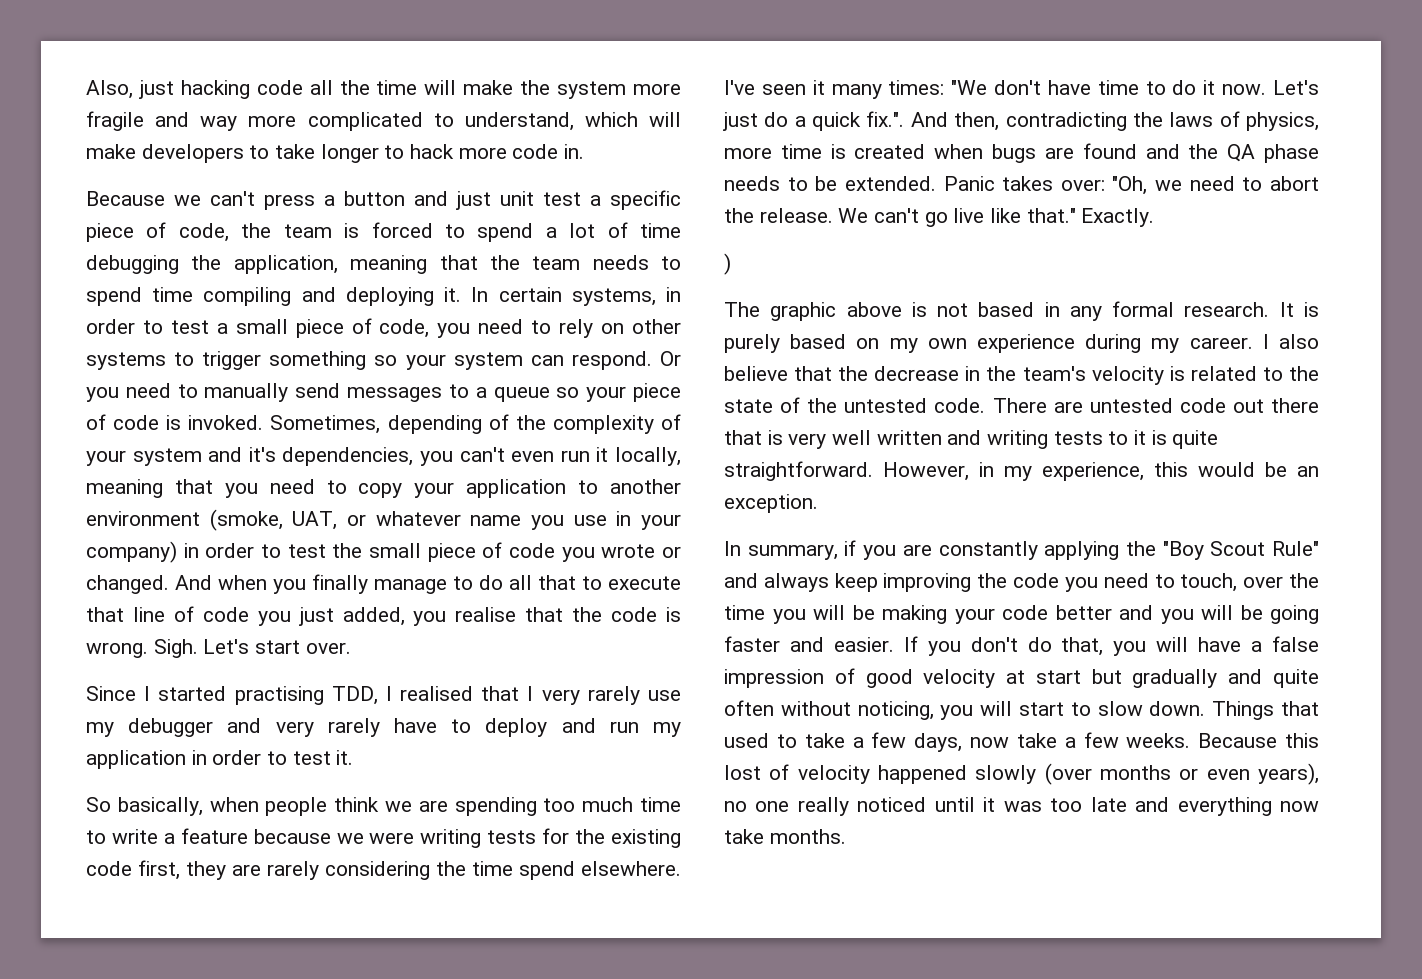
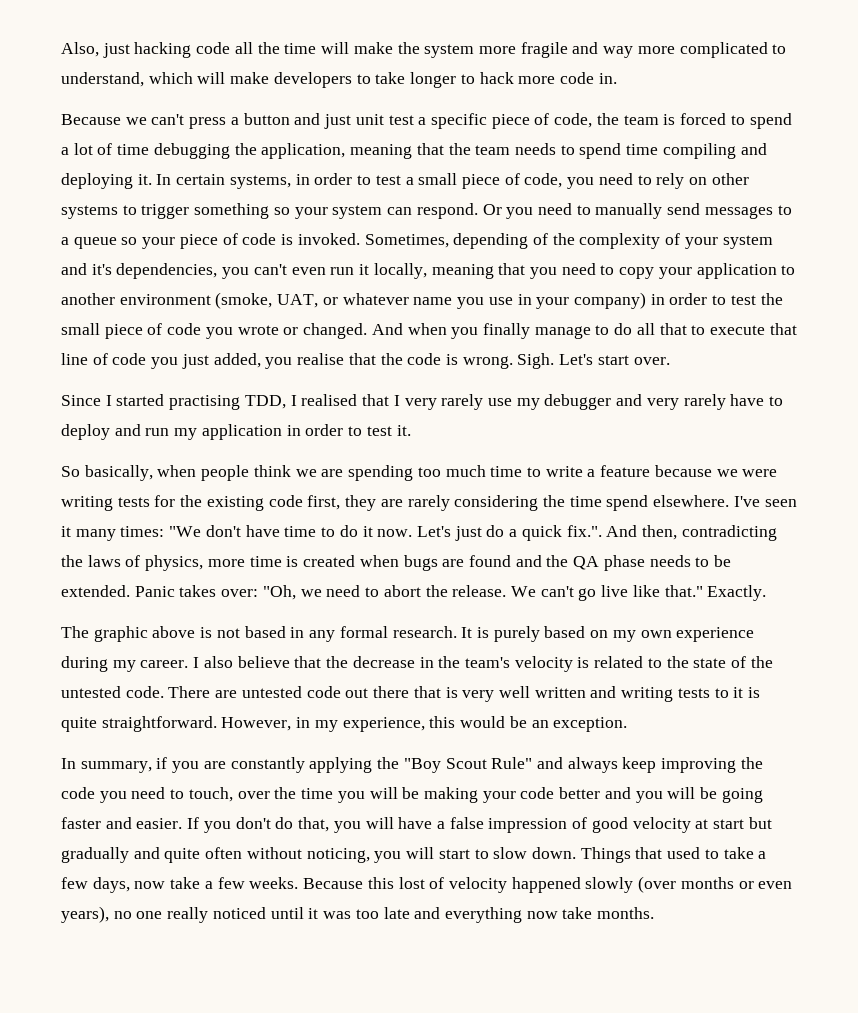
- )

